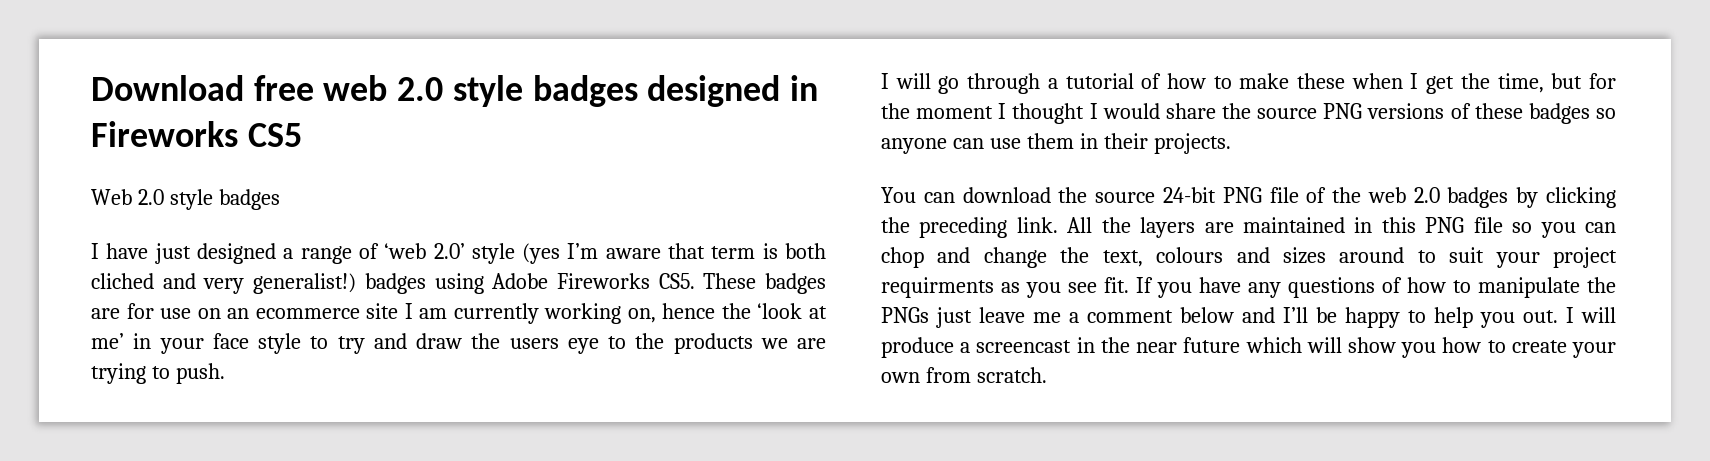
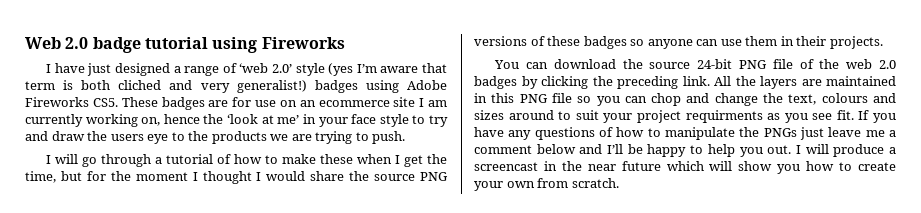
- Download free web 2.0 style badges designed in Fireworks CS5
- Web 2.0 style badges
+ Web 2.0 badge tutorial using Fireworks

